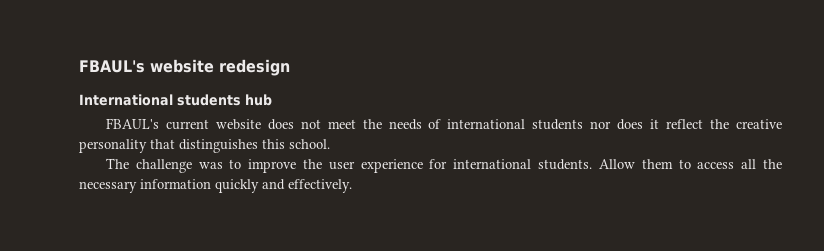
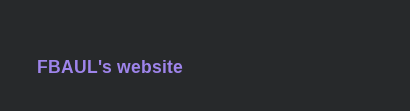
- FBAUL's website redesign
- International students hub
- FBAUL's current website does not meet the needs of international students nor does it reflect the creative personality that distinguishes this school.
- The challenge was to improve the user experience for international students. Allow them to access all the necessary information quickly and effectively.
+ FBAUL's website

